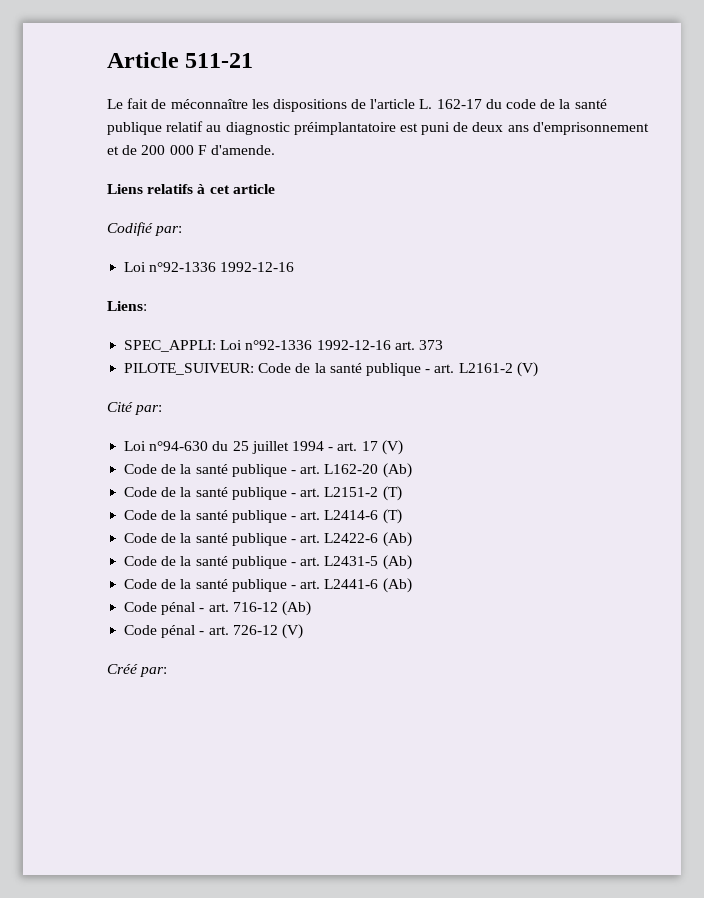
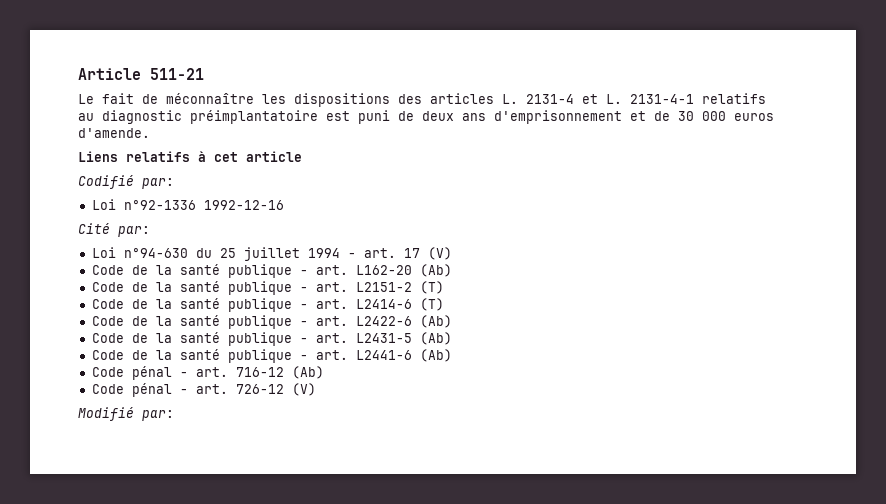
- Le fait de méconnaître les dispositions de l'article L. 162-17 du code de la santé publique relatif au diagnostic préimplantatoire est puni de deux ans d'emprisonnement et de 200 000 F d'amende.
+ Le fait de méconnaître les dispositions des articles L. 2131-4 et L. 2131-4-1 relatifs au diagnostic préimplantatoire est puni de deux ans d'emprisonnement et de 30 000 euros d'amende.
- Liens:
- SPEC_APPLI: Loi n°92-1336 1992-12-16 art. 373
- PILOTE_SUIVEUR: Code de la santé publique - art. L2161-2 (V)
- Créé par:
+ Modifié par:

